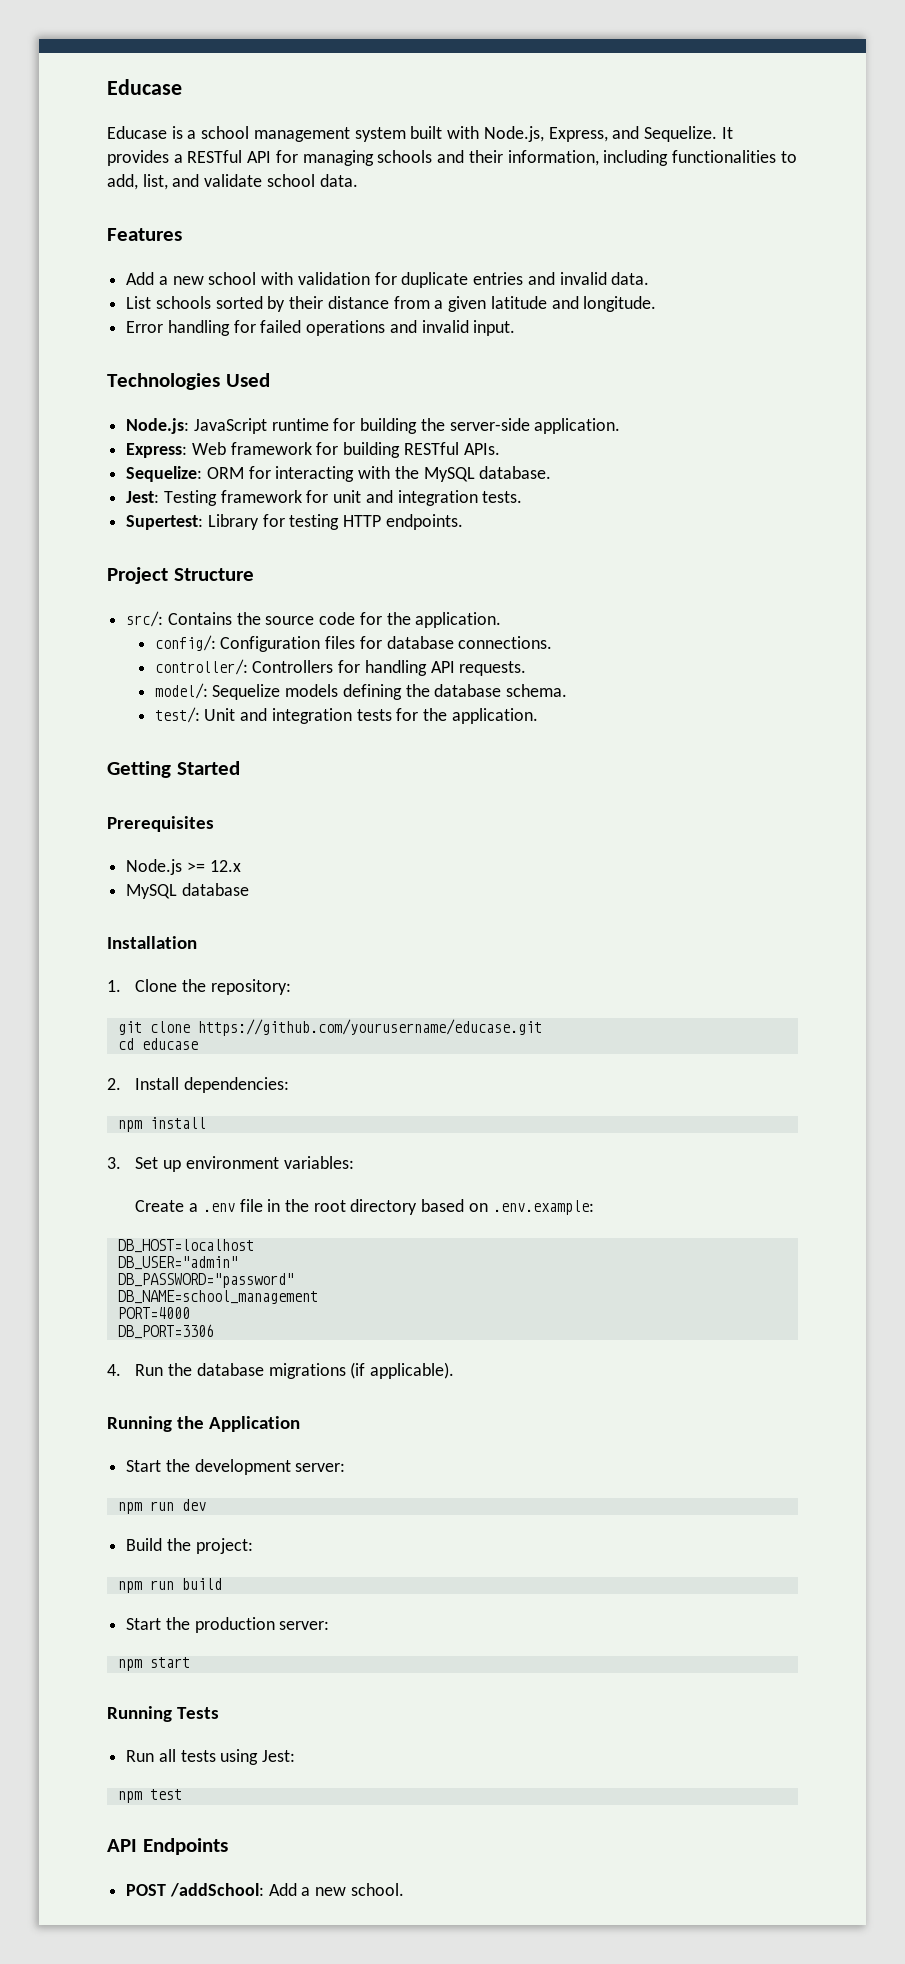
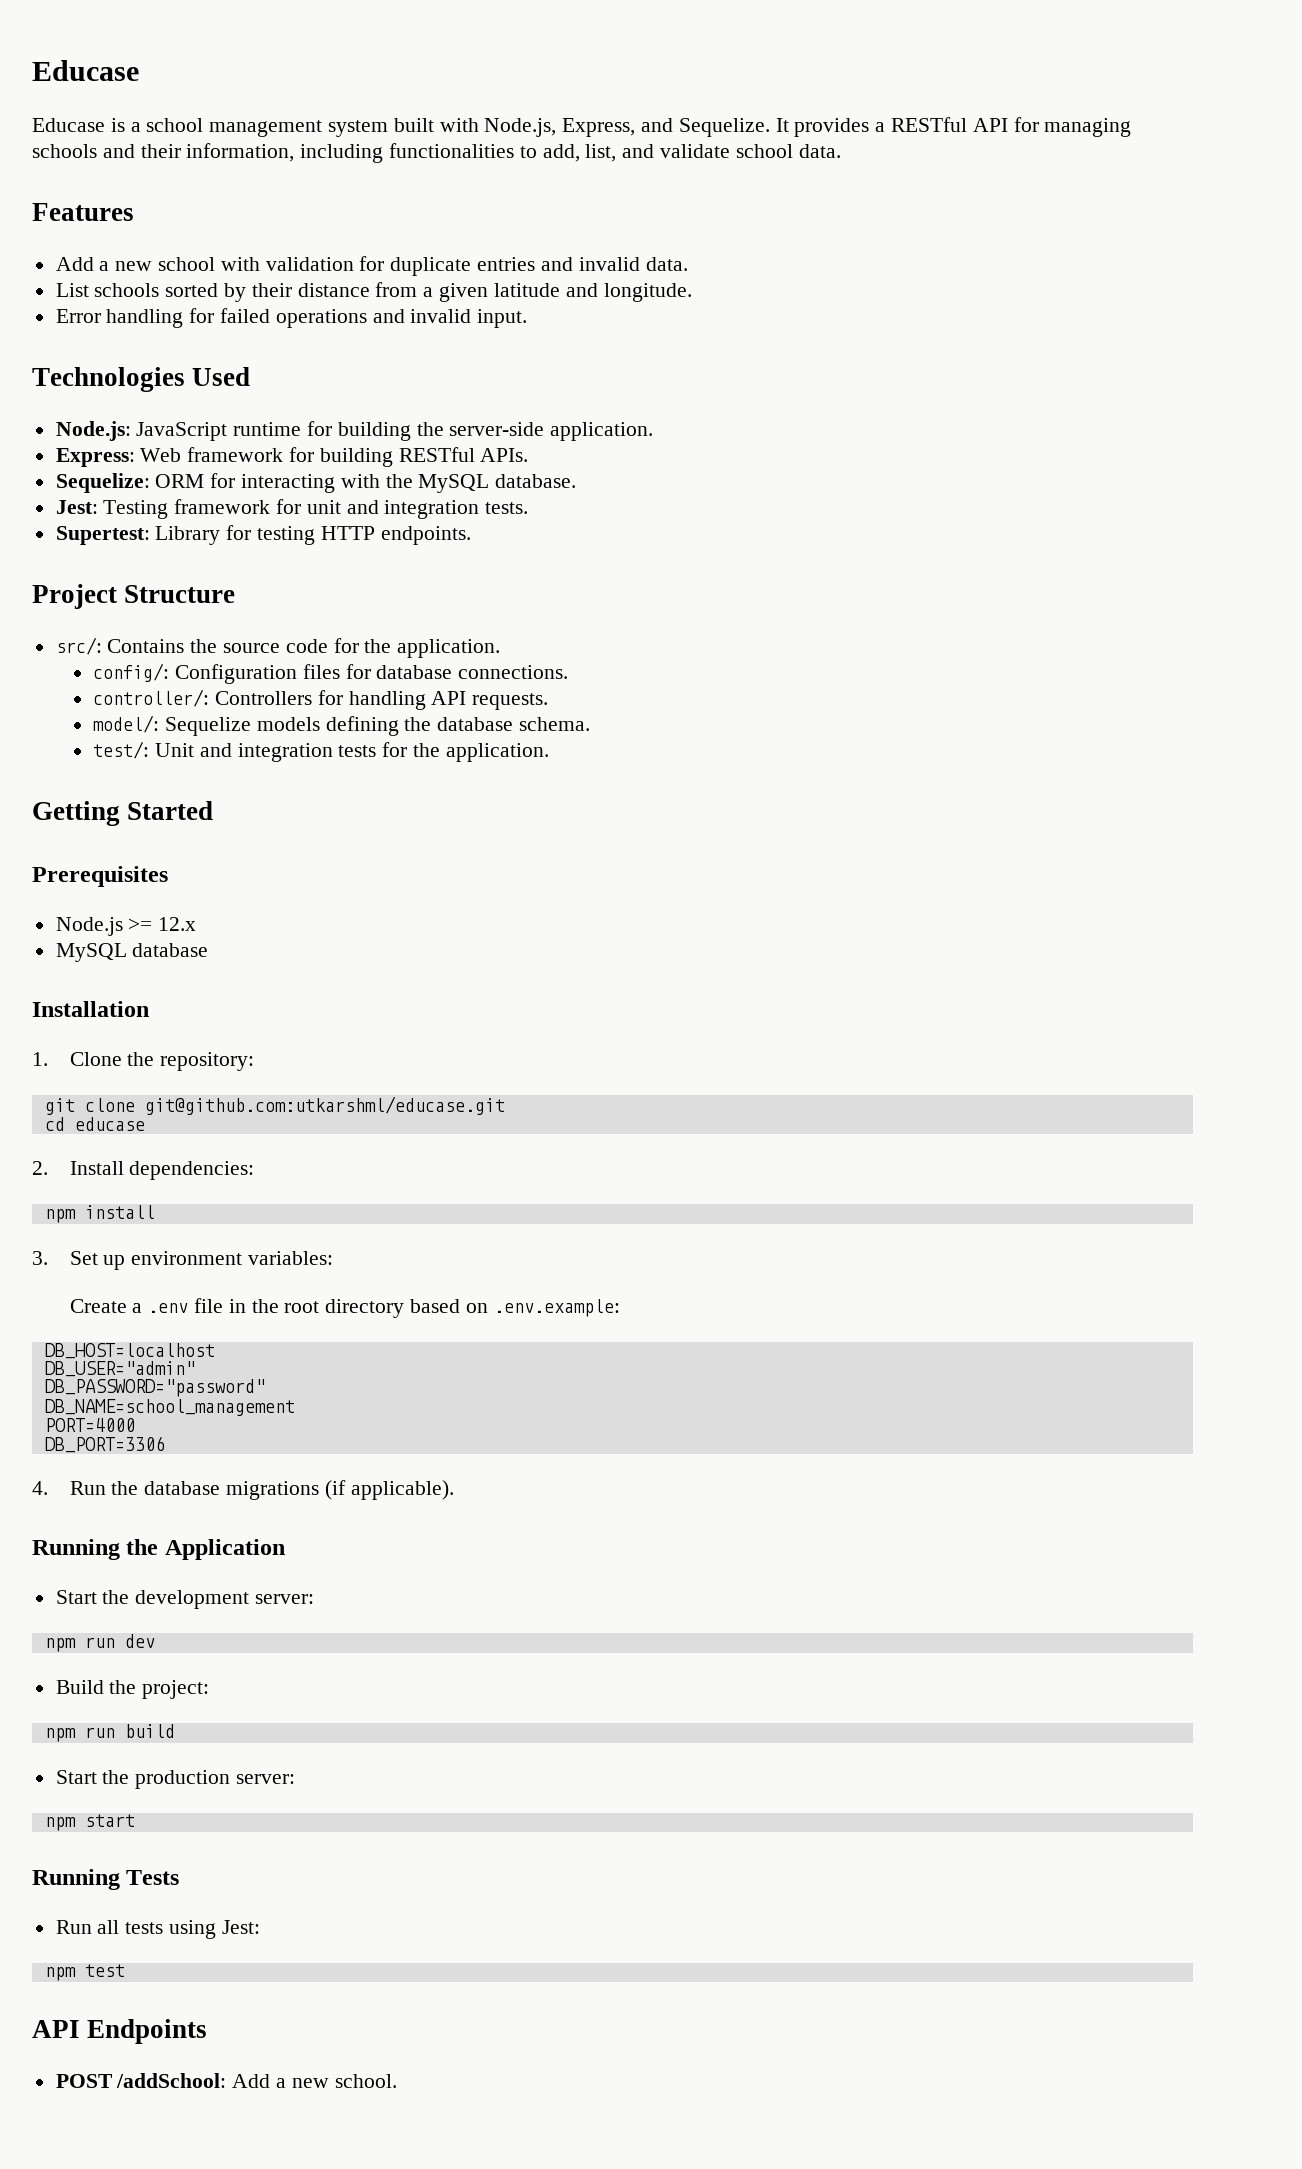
- git clone https://github.com/yourusername/educase.git
+ git clone git@github.com:utkarshml/educase.git

